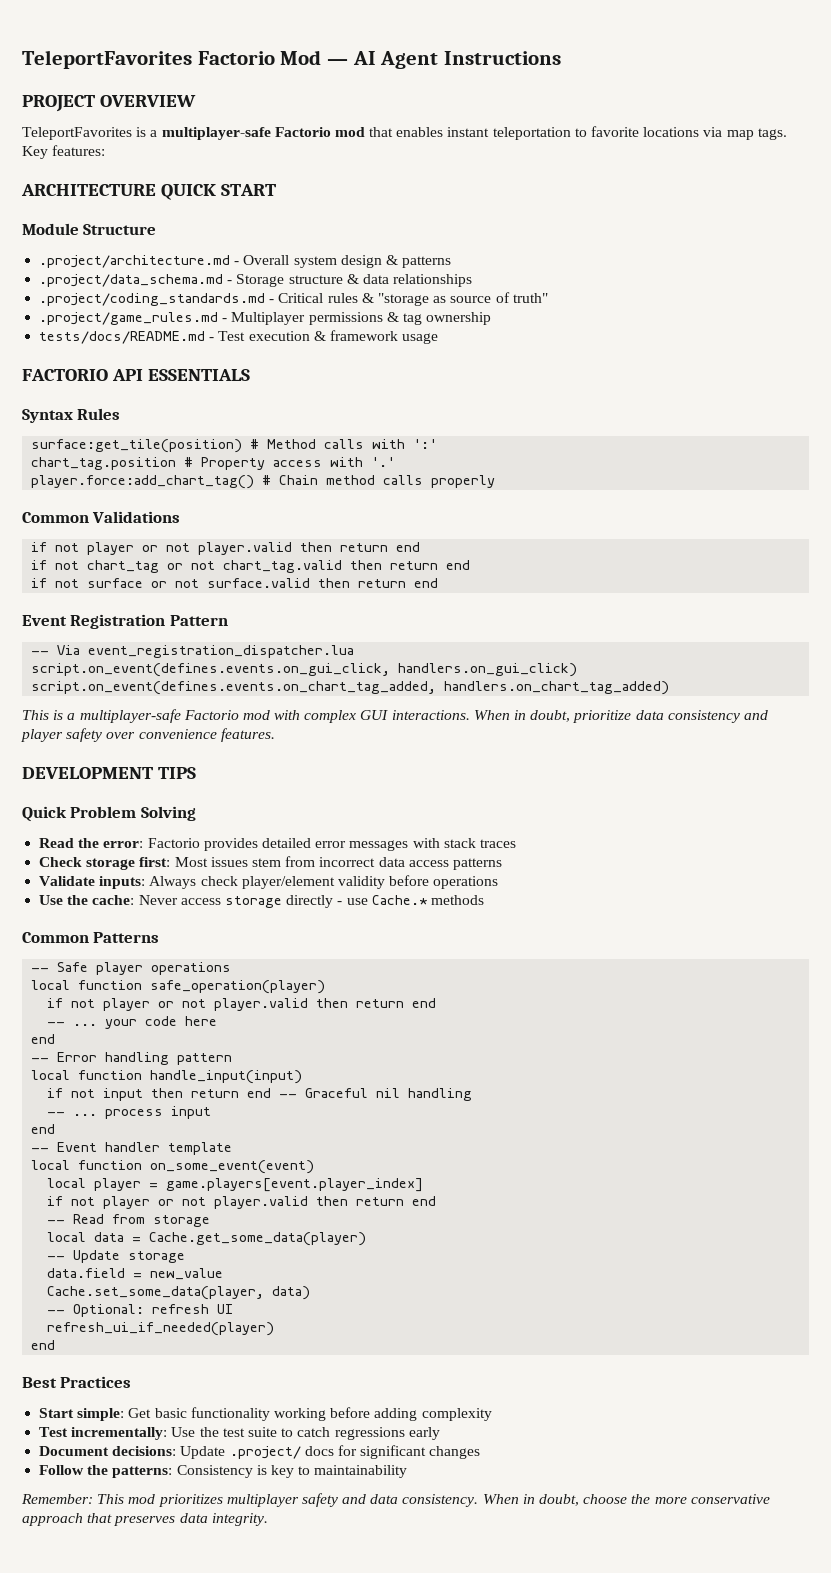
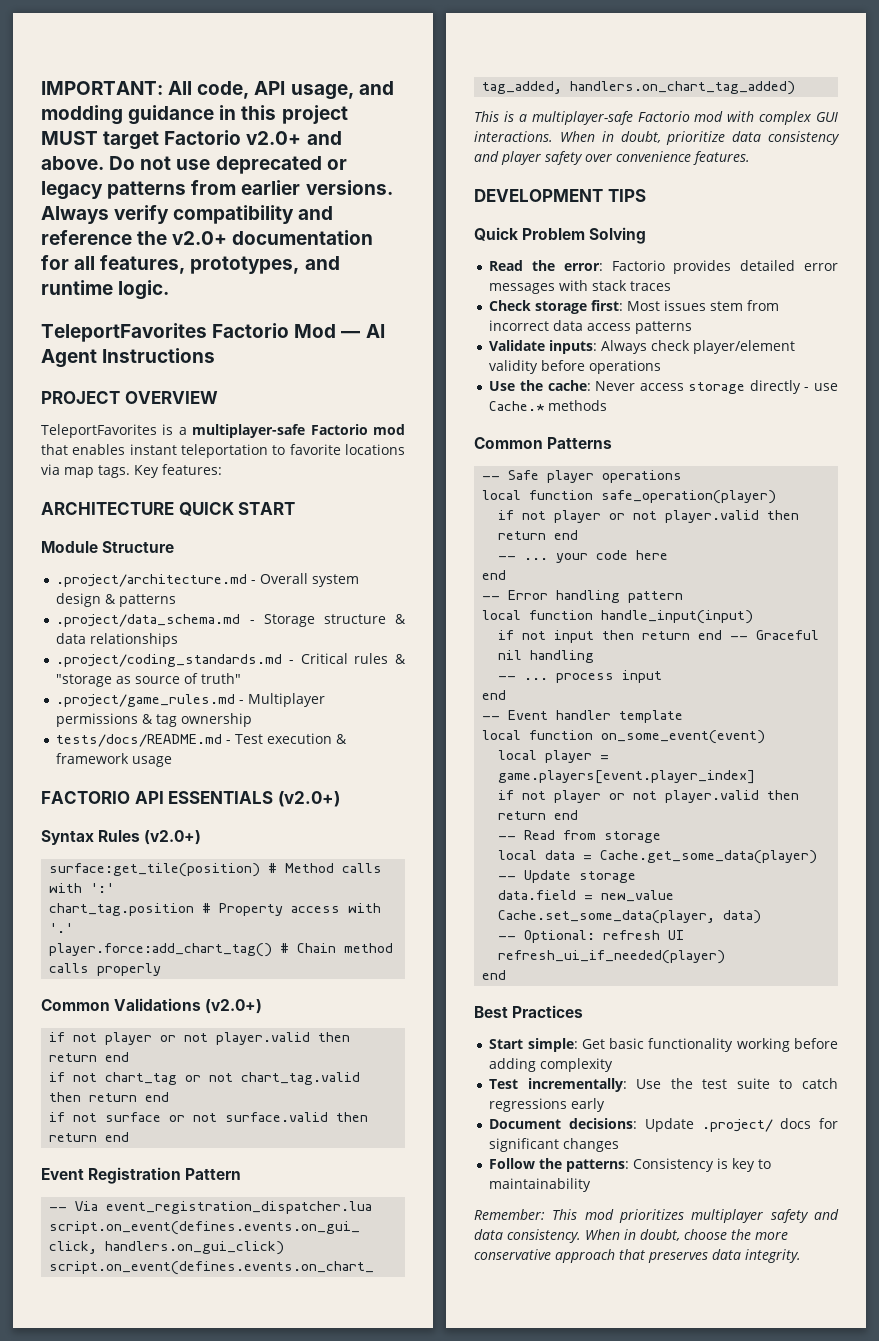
+ IMPORTANT: All code, API usage, and modding guidance in this project MUST target Factorio v2.0+ and above. Do not use deprecated or legacy patterns from earlier versions. Always verify compatibility and reference the v2.0+ documentation for all features, prototypes, and runtime logic.
- FACTORIO API ESSENTIALS
+ FACTORIO API ESSENTIALS (v2.0+)
- Syntax Rules
+ Syntax Rules (v2.0+)
- Common Validations
+ Common Validations (v2.0+)

